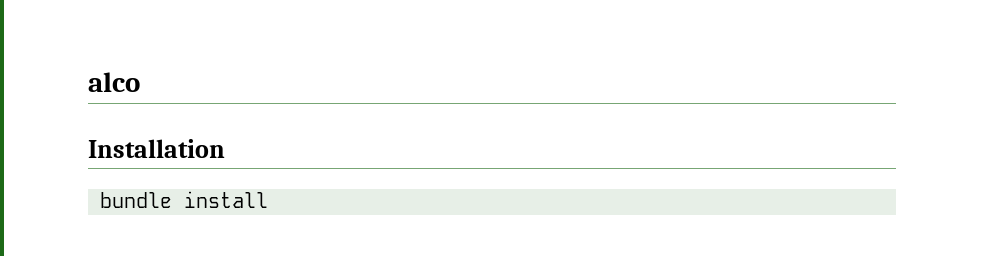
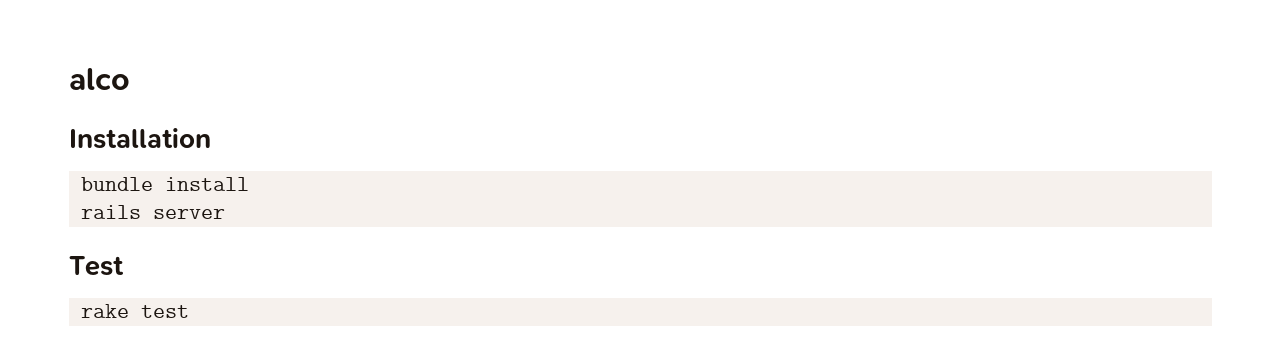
+ rails server
+ Test
+ rake test

